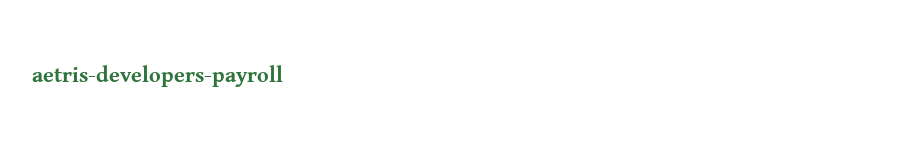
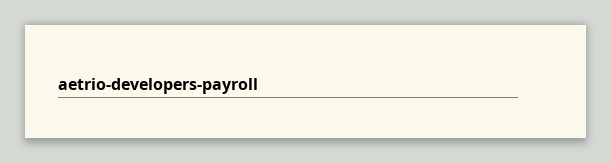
- aetris-developers-payroll
+ aetrio-developers-payroll

